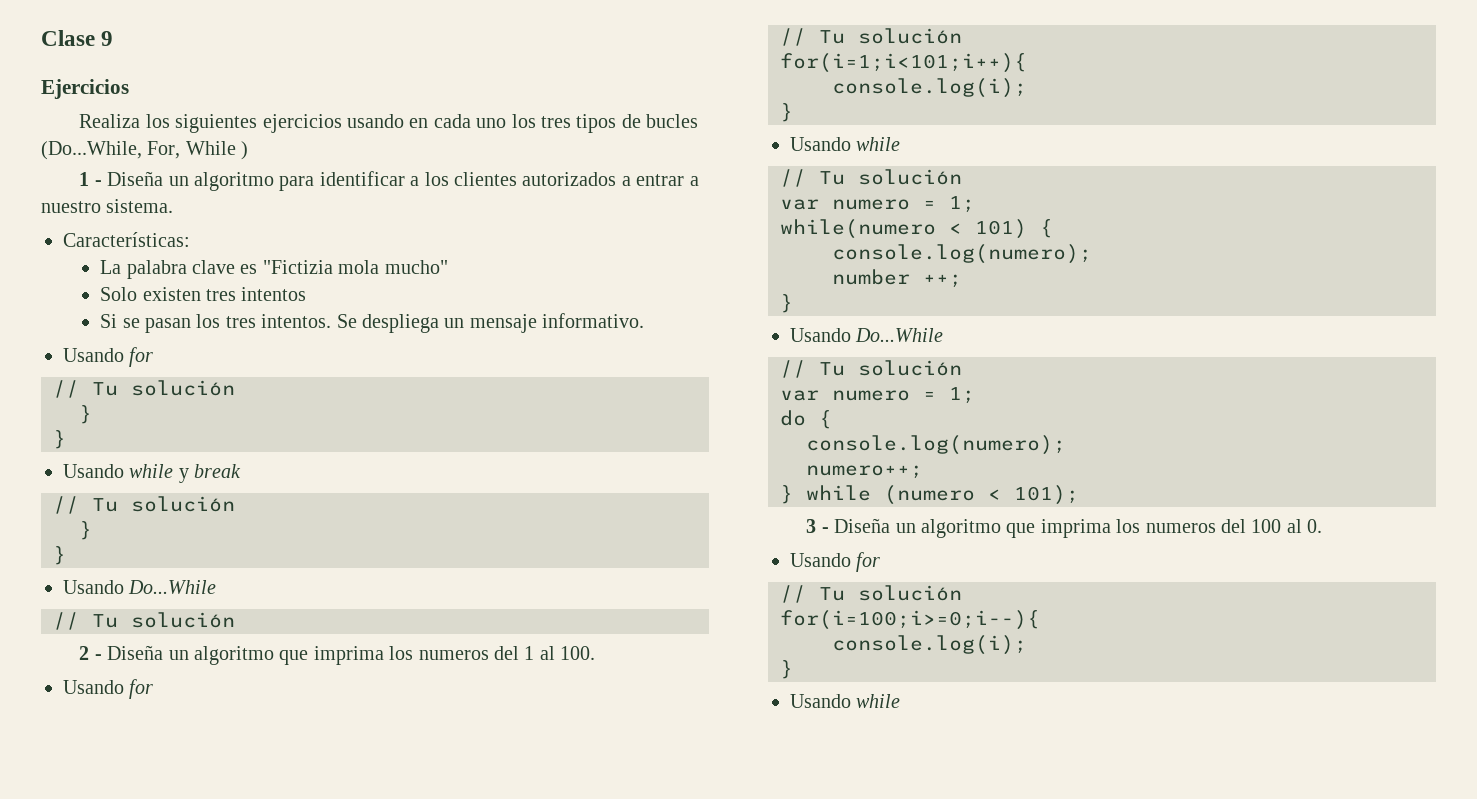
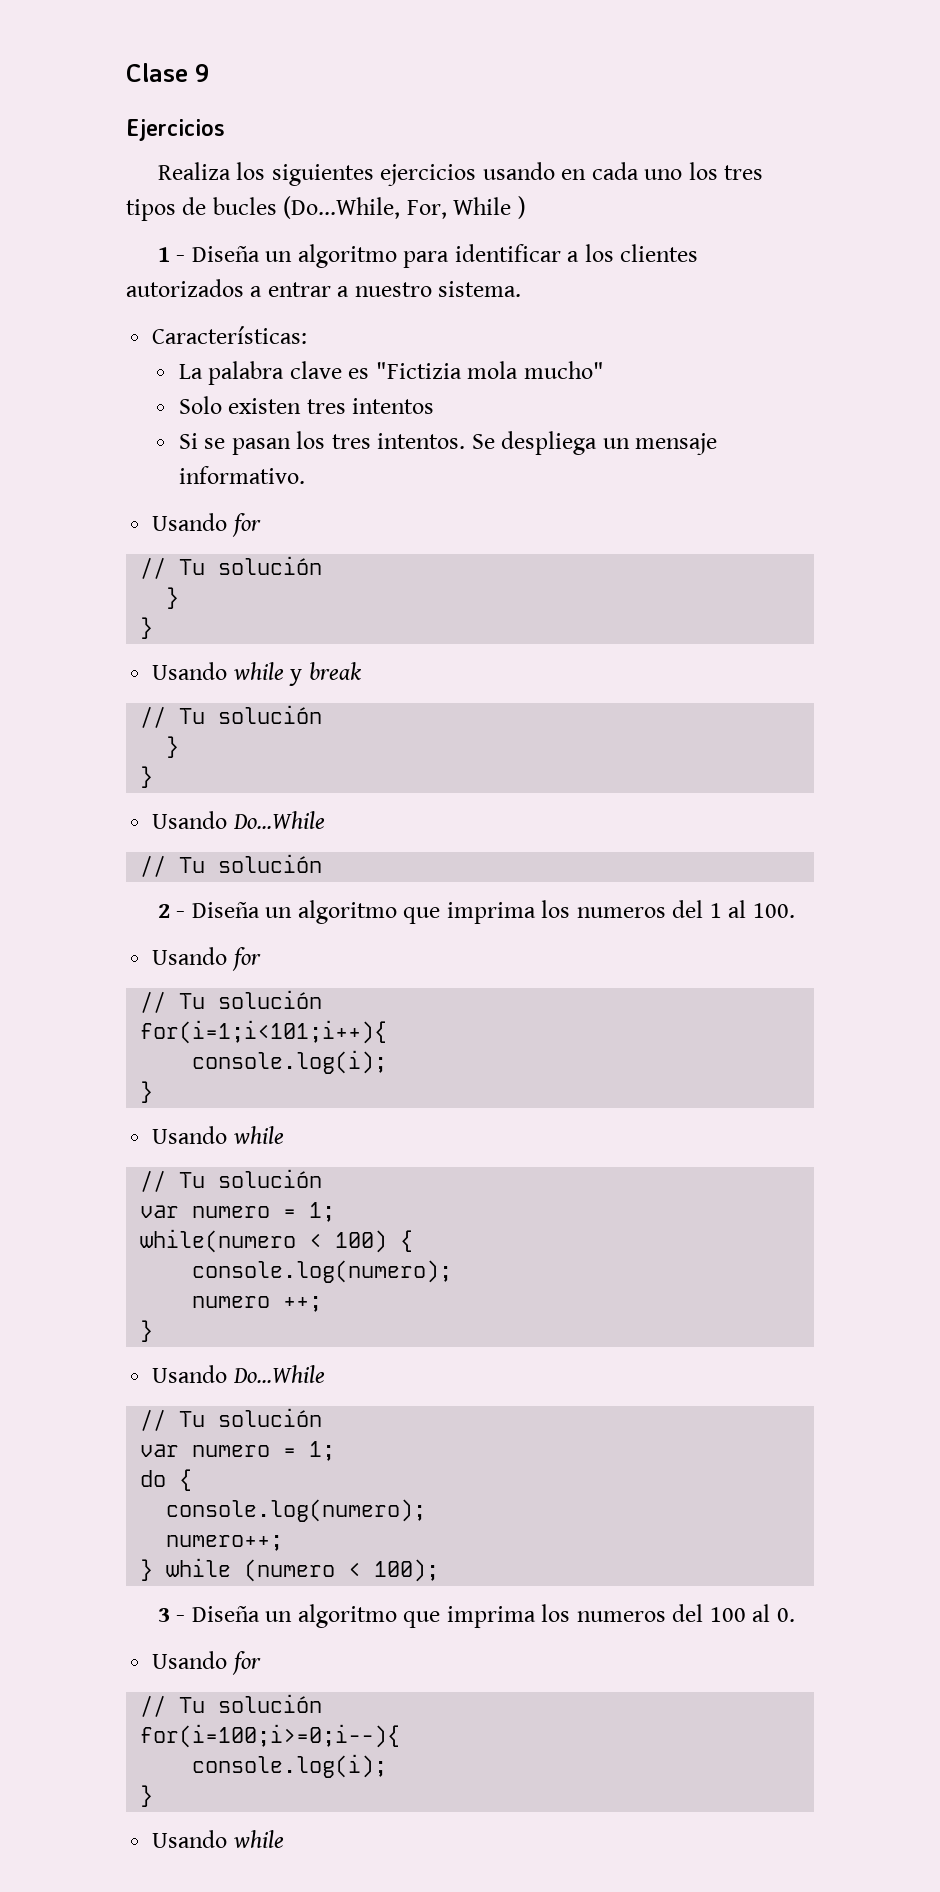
- while(numero < 101) {
+ while(numero < 100) {
  console.log(numero);
- number ++;
+ numero ++;
- } while (numero < 101);
+ } while (numero < 100);

